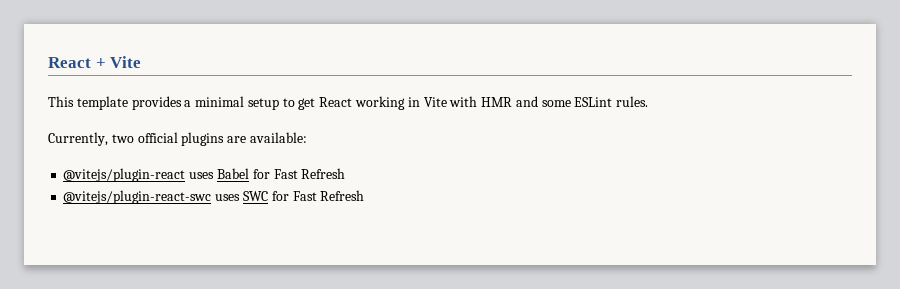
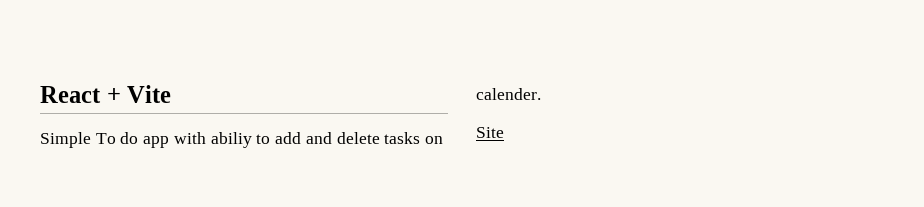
- This template provides a minimal setup to get React working in Vite with HMR and some ESLint rules.
- Currently, two official plugins are available:
- @vitejs/plugin-react uses Babel for Fast Refresh
- @vitejs/plugin-react-swc uses SWC for Fast Refresh
+ Simple To do app with abiliy to add and delete tasks on calender.
+ Site

